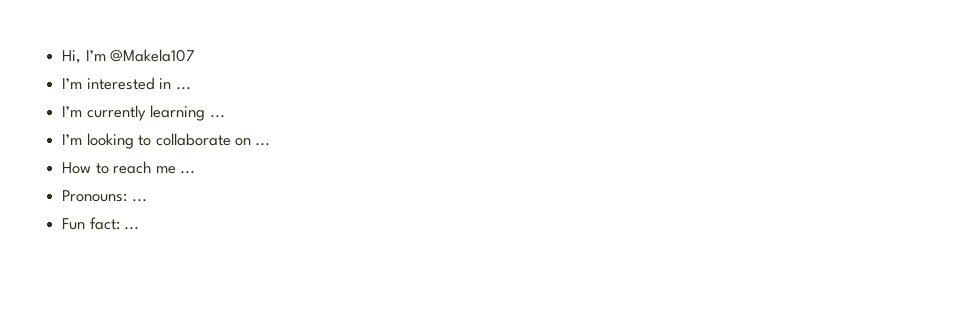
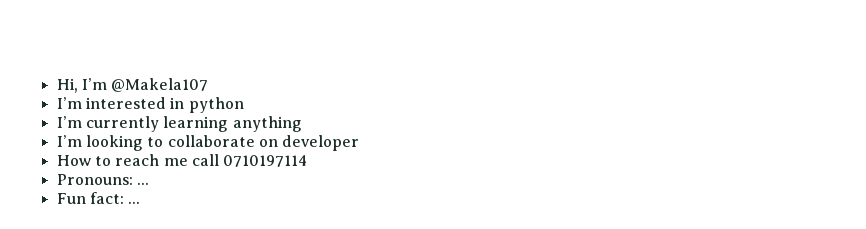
- I’m interested in ...
+ I’m interested in python
- I’m currently learning ...
+ I’m currently learning anything
- I’m looking to collaborate on ...
+ I’m looking to collaborate on developer
- How to reach me ...
+ How to reach me call 0710197114

